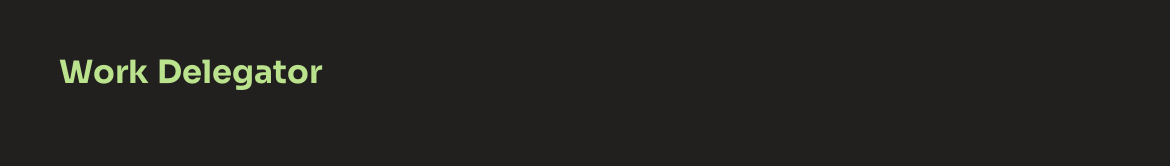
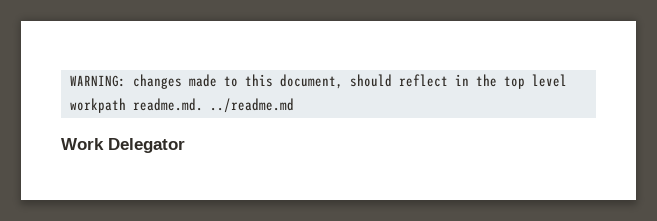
+ WARNING: changes made to this document, should reflect in the top level workpath readme.md. ../readme.md

